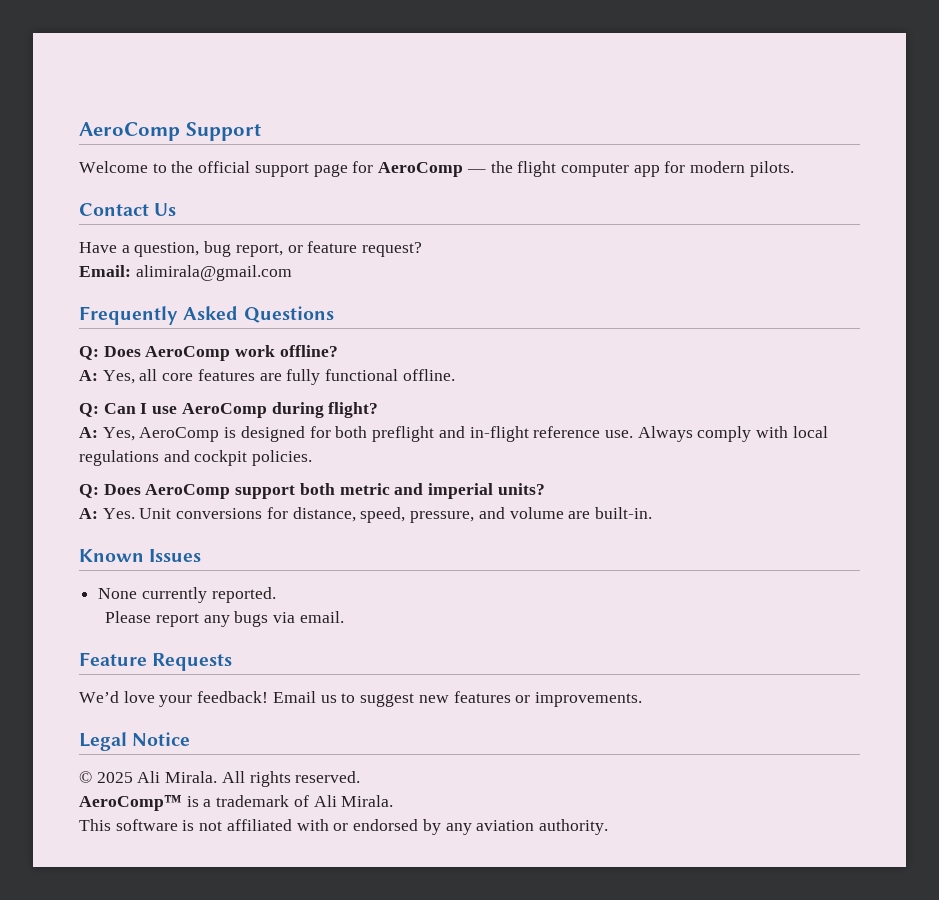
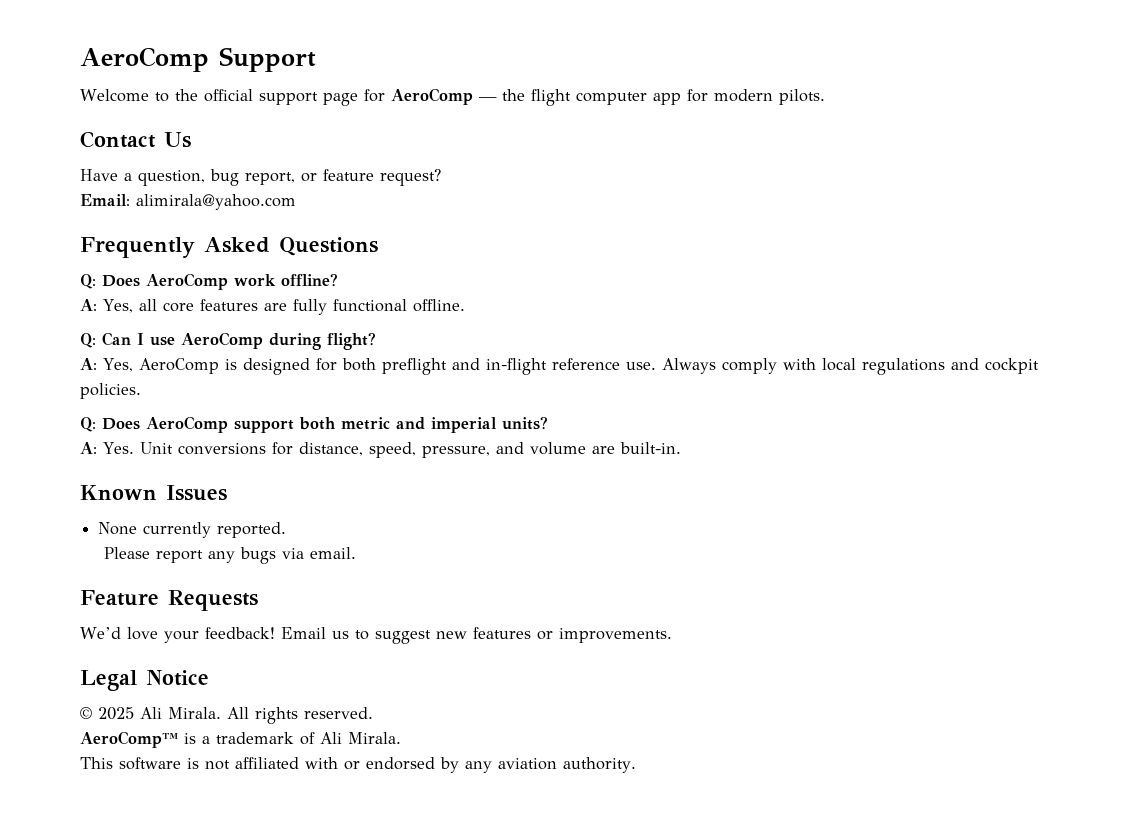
- Email: alimirala@gmail.com
+ Email: alimirala@yahoo.com

